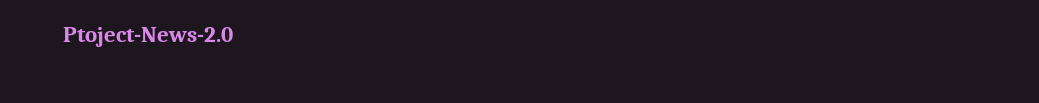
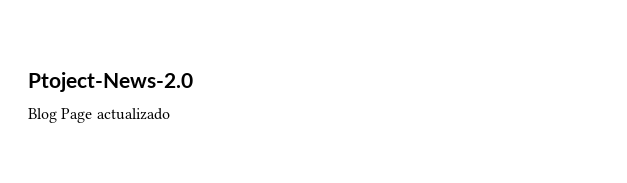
+ Blog Page actualizado

